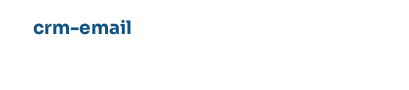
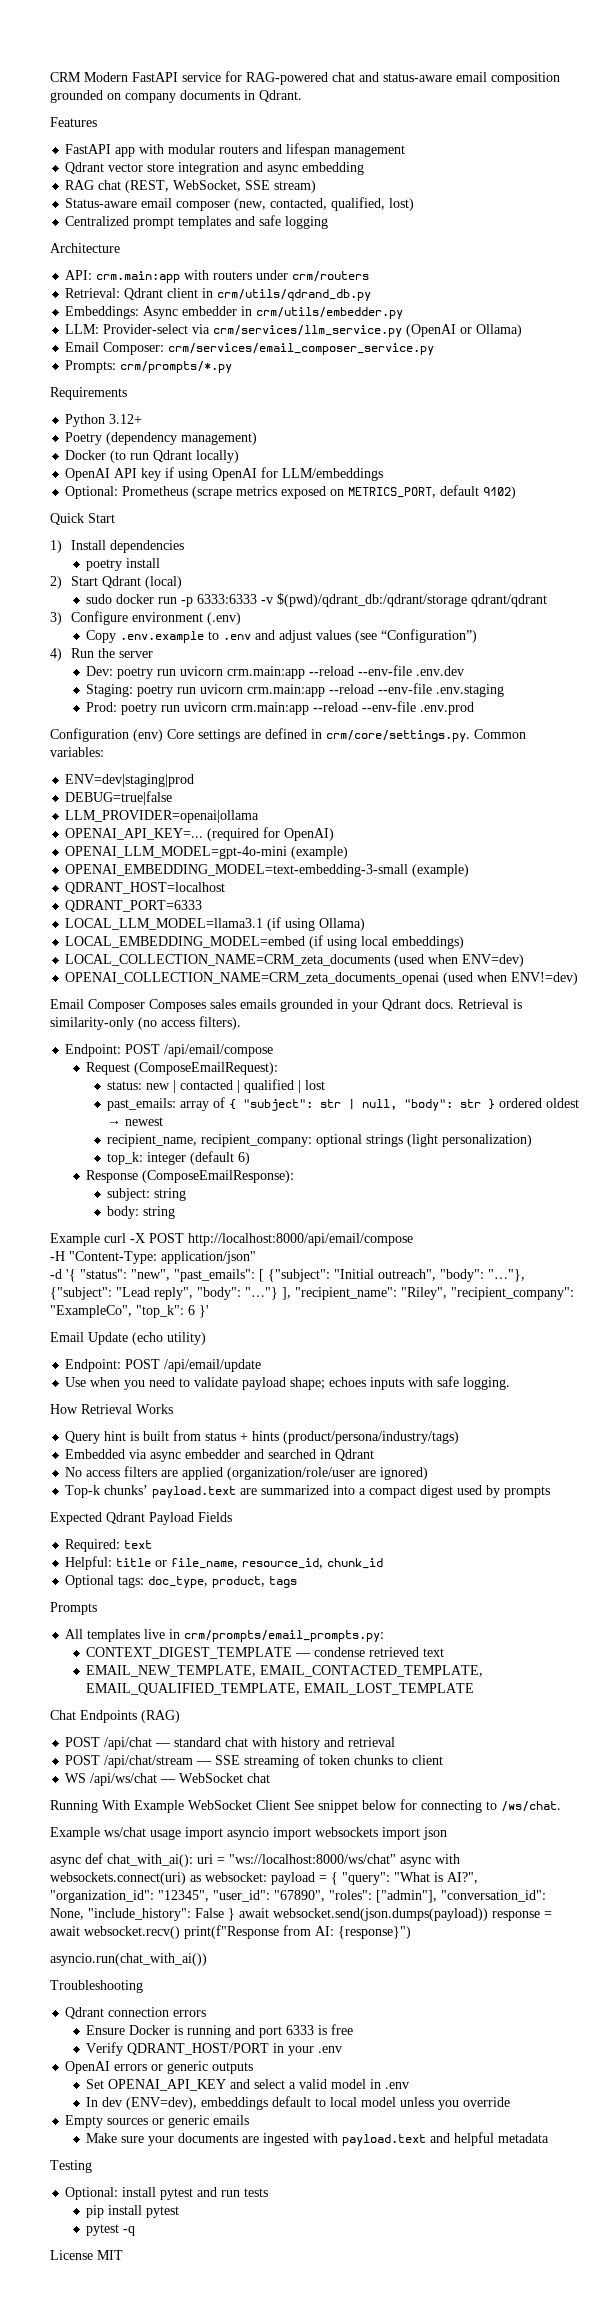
- crm-email
+ CRM Modern FastAPI service for RAG‑powered chat and status‑aware email composition grounded on company documents in Qdrant.
+ Features
+ FastAPI app with modular routers and lifespan management
+ Qdrant vector store integration and async embedding
+ RAG chat (REST, WebSocket, SSE stream)
+ Status‑aware email composer (new, contacted, qualified, lost)
+ Centralized prompt templates and safe logging
+ Architecture
+ API: crm.main:app with routers under crm/routers
+ Retrieval: Qdrant client in crm/utils/qdrand_db.py
+ Embeddings: Async embedder in crm/utils/embedder.py
+ LLM: Provider‑select via crm/services/llm_service.py (OpenAI or Ollama)
+ Email Composer: crm/services/email_composer_service.py
+ Prompts: crm/prompts/*.py
+ Requirements
+ Python 3.12+
+ Poetry (dependency management)
+ Docker (to run Qdrant locally)
+ OpenAI API key if using OpenAI for LLM/embeddings
+ Optional: Prometheus (scrape metrics exposed on METRICS_PORT, default 9102)
+ Quick Start
+ 1) Install dependencies
+ poetry install
+ 2) Start Qdrant (local)
+ sudo docker run -p 6333:6333 -v $(pwd)/qdrant_db:/qdrant/storage qdrant/qdrant
+ 3) Configure environment (.env)
+ Copy .env.example to .env and adjust values (see “Configuration”)
+ 4) Run the server
+ Dev: poetry run uvicorn crm.main:app --reload --env-file .env.dev
+ Staging: poetry run uvicorn crm.main:app --reload --env-file .env.staging
+ Prod: poetry run uvicorn crm.main:app --reload --env-file .env.prod
+ Configuration (env) Core settings are defined in crm/core/settings.py. Common variables:
+ ENV=dev|staging|prod
+ DEBUG=true|false
+ LLM_PROVIDER=openai|ollama
+ OPENAI_API_KEY=... (required for OpenAI)
+ OPENAI_LLM_MODEL=gpt-4o-mini (example)
+ OPENAI_EMBEDDING_MODEL=text-embedding-3-small (example)
+ QDRANT_HOST=localhost
+ QDRANT_PORT=6333
+ LOCAL_LLM_MODEL=llama3.1 (if using Ollama)
+ LOCAL_EMBEDDING_MODEL=embed (if using local embeddings)
+ LOCAL_COLLECTION_NAME=CRM_zeta_documents (used when ENV=dev)
+ OPENAI_COLLECTION_NAME=CRM_zeta_documents_openai (used when ENV!=dev)
+ Email Composer Composes sales emails grounded in your Qdrant docs. Retrieval is similarity‑only (no access filters).
+ Endpoint: POST /api/email/compose
+ Request (ComposeEmailRequest):
+ status: new | contacted | qualified | lost
+ past_emails: array of { "subject": str | null, "body": str } ordered oldest → newest
+ recipient_name, recipient_company: optional strings (light personalization)
+ top_k: integer (default 6)
+ Response (ComposeEmailResponse):
+ subject: string
+ body: string
+ Example curl -X POST http://localhost:8000/api/email/compose
+ -H "Content-Type: application/json"
+ -d '{ "status": "new", "past_emails": [ {"subject": "Initial outreach", "body": "…"}, {"subject": "Lead reply", "body": "…"} ], "recipient_name": "Riley", "recipient_company": "ExampleCo", "top_k": 6 }'
+ Email Update (echo utility)
+ Endpoint: POST /api/email/update
+ Use when you need to validate payload shape; echoes inputs with safe logging.
+ How Retrieval Works
+ Query hint is built from status + hints (product/persona/industry/tags)
+ Embedded via async embedder and searched in Qdrant
+ No access filters are applied (organization/role/user are ignored)
+ Top‑k chunks’ payload.text are summarized into a compact digest used by prompts
+ Expected Qdrant Payload Fields
+ Required: text
+ Helpful: title or file_name, resource_id, chunk_id
+ Optional tags: doc_type, product, tags
+ Prompts
+ All templates live in crm/prompts/email_prompts.py:
+ CONTEXT_DIGEST_TEMPLATE — condense retrieved text
+ EMAIL_NEW_TEMPLATE, EMAIL_CONTACTED_TEMPLATE, EMAIL_QUALIFIED_TEMPLATE, EMAIL_LOST_TEMPLATE
+ Chat Endpoints (RAG)
+ POST /api/chat — standard chat with history and retrieval
+ POST /api/chat/stream — SSE streaming of token chunks to client
+ WS /api/ws/chat — WebSocket chat
+ Running With Example WebSocket Client See snippet below for connecting to /ws/chat.
+ Example ws/chat usage import asyncio import websockets import json
+ async def chat_with_ai(): uri = "ws://localhost:8000/ws/chat" async with websockets.connect(uri) as websocket: payload = { "query": "What is AI?", "organization_id": "12345", "user_id": "67890", "roles": ["admin"], "conversation_id": None, "include_history": False } await websocket.send(json.dumps(payload)) response = await websocket.recv() print(f"Response from AI: {response}")
+ asyncio.run(chat_with_ai())
+ Troubleshooting
+ Qdrant connection errors
+ Ensure Docker is running and port 6333 is free
+ Verify QDRANT_HOST/PORT in your .env
+ OpenAI errors or generic outputs
+ Set OPENAI_API_KEY and select a valid model in .env
+ In dev (ENV=dev), embeddings default to local model unless you override
+ Empty sources or generic emails
+ Make sure your documents are ingested with payload.text and helpful metadata
+ Testing
+ Optional: install pytest and run tests
+ pip install pytest
+ pytest -q
+ License MIT

